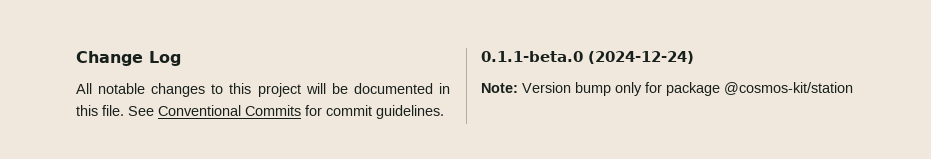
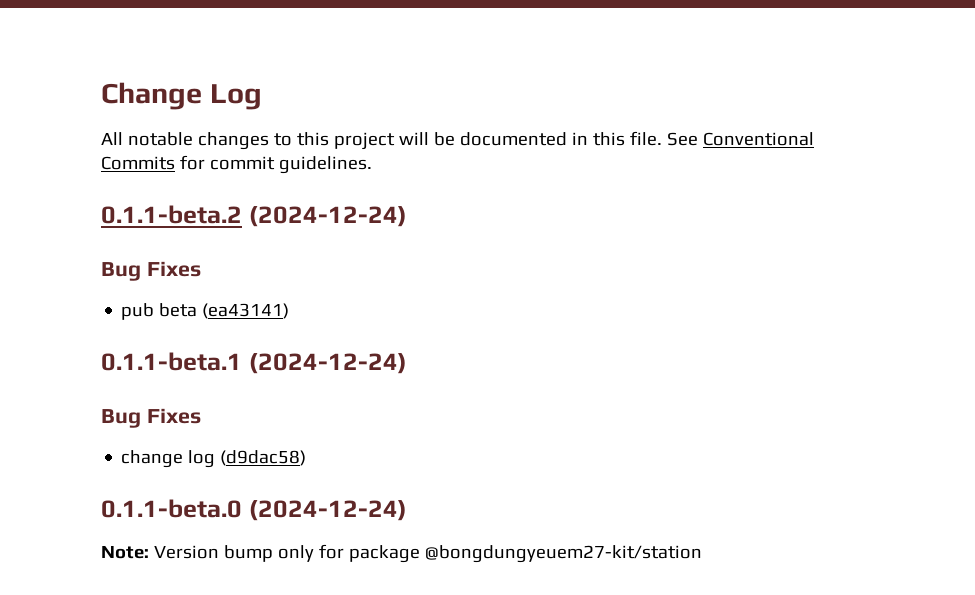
+ 0.1.1-beta.2 (2024-12-24)
+ Bug Fixes
+ pub beta (ea43141)
+ 0.1.1-beta.1 (2024-12-24)
+ Bug Fixes
+ change log (d9dac58)
- Note: Version bump only for package @cosmos-kit/station
+ Note: Version bump only for package @bongdungyeuem27-kit/station

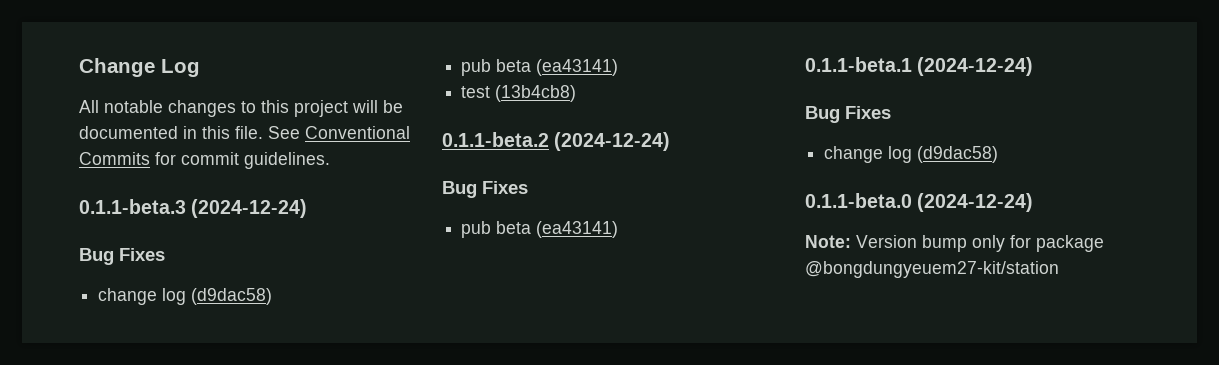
+ 0.1.1-beta.3 (2024-12-24)
+ Bug Fixes
+ change log (d9dac58)
+ pub beta (ea43141)
+ test (13b4cb8)

